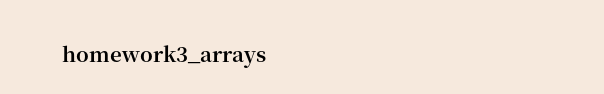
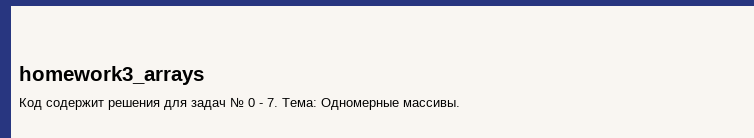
+ Код содержит решения для задач № 0 - 7. Тема: Одномерные массивы.

